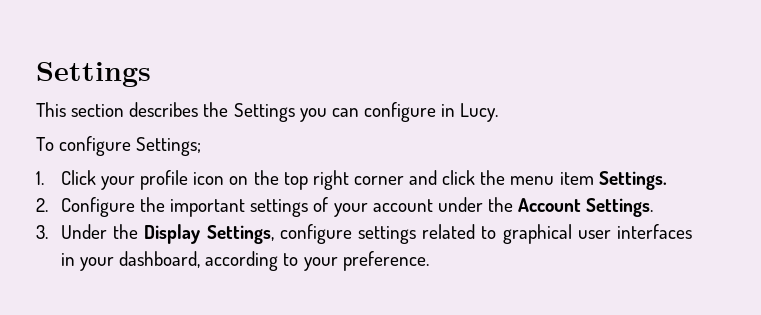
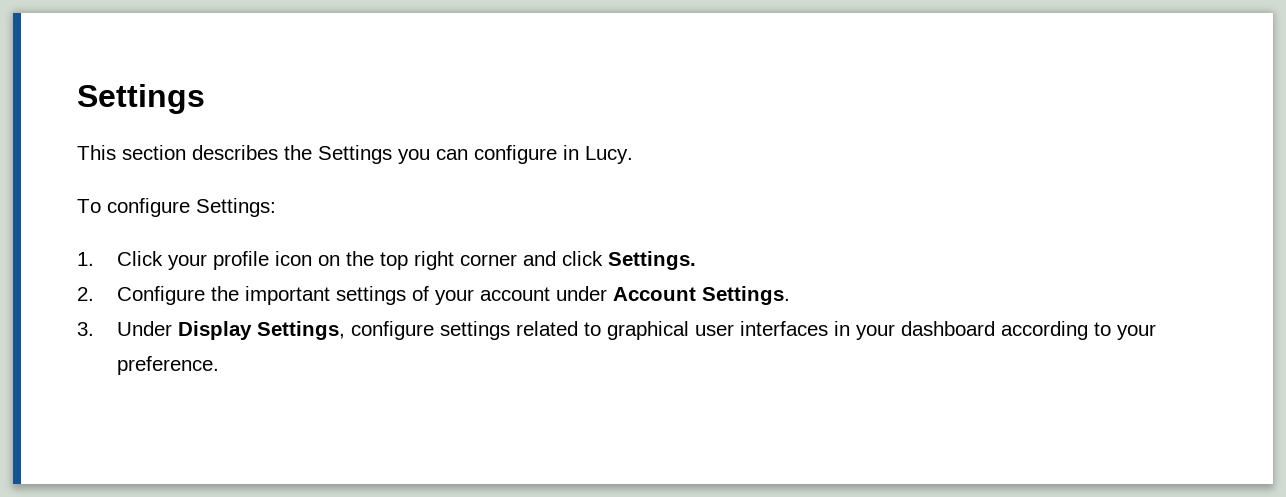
- To configure Settings;
+ To configure Settings:
- 1. Click your profile icon on the top right corner and click the menu item Settings.
+ 1. Click your profile icon on the top right corner and click Settings.
- 2. Configure the important settings of your account under the Account Settings.
+ 2. Configure the important settings of your account under Account Settings.
- 3. Under the Display Settings, configure settings related to graphical user interfaces in your dashboard, according to your preference.
+ 3. Under Display Settings, configure settings related to graphical user interfaces in your dashboard according to your preference.

